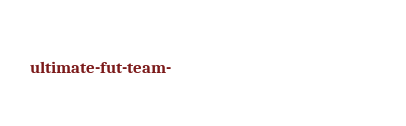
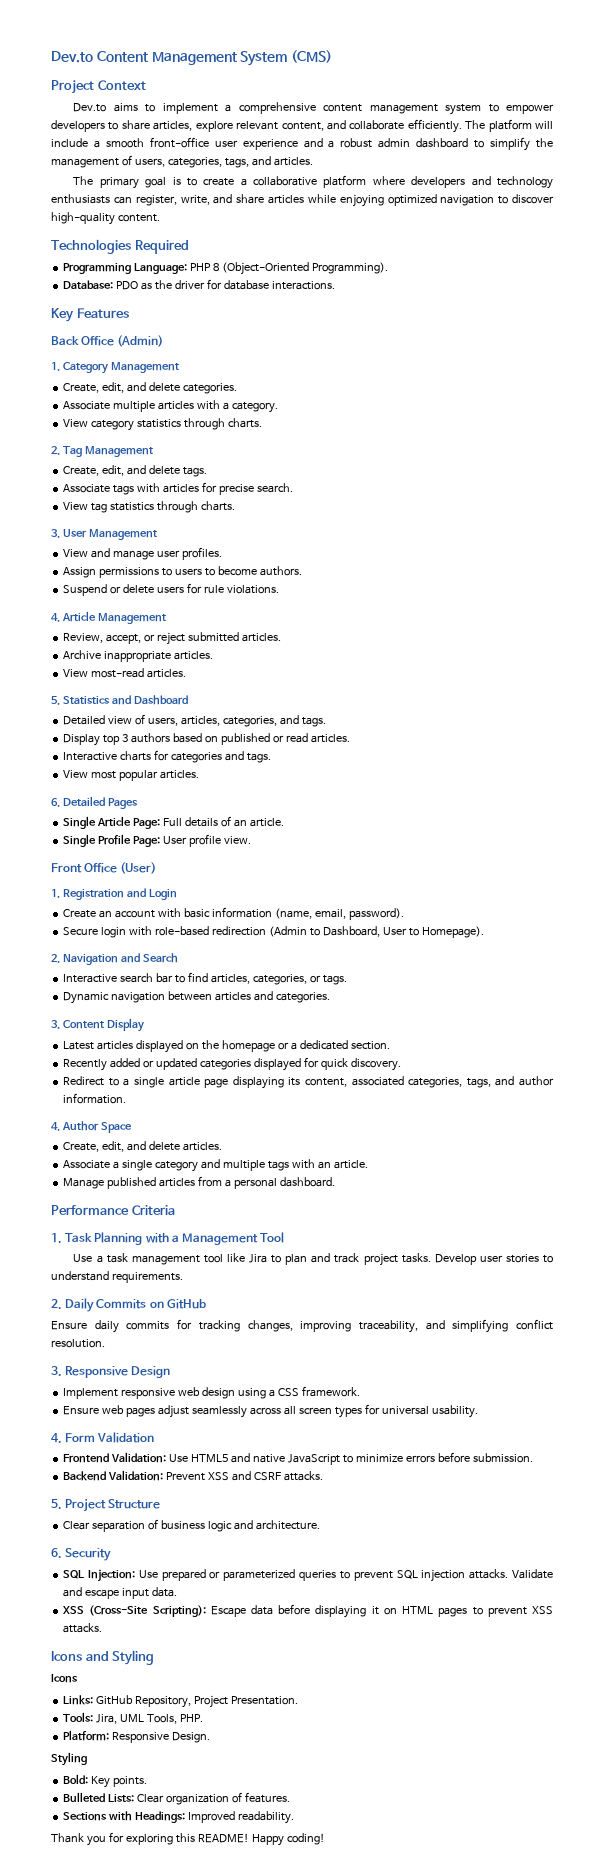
- ultimate-fut-team-
+ Dev.to Content Management System (CMS)
+ Project Context
+ Dev.to aims to implement a comprehensive content management system to empower developers to share articles, explore relevant content, and collaborate efficiently. The platform will include a smooth front-office user experience and a robust admin dashboard to simplify the management of users, categories, tags, and articles.
+ The primary goal is to create a collaborative platform where developers and technology enthusiasts can register, write, and share articles while enjoying optimized navigation to discover high-quality content.
+ Technologies Required
+ Programming Language: PHP 8 (Object-Oriented Programming).
+ Database: PDO as the driver for database interactions.
+ Key Features
+ Back Office (Admin)
+ 1. Category Management
+ Create, edit, and delete categories.
+ Associate multiple articles with a category.
+ View category statistics through charts.
+ 2. Tag Management
+ Create, edit, and delete tags.
+ Associate tags with articles for precise search.
+ View tag statistics through charts.
+ 3. User Management
+ View and manage user profiles.
+ Assign permissions to users to become authors.
+ Suspend or delete users for rule violations.
+ 4. Article Management
+ Review, accept, or reject submitted articles.
+ Archive inappropriate articles.
+ View most-read articles.
+ 5. Statistics and Dashboard
+ Detailed view of users, articles, categories, and tags.
+ Display top 3 authors based on published or read articles.
+ Interactive charts for categories and tags.
+ View most popular articles.
+ 6. Detailed Pages
+ Single Article Page: Full details of an article.
+ Single Profile Page: User profile view.
+ Front Office (User)
+ 1. Registration and Login
+ Create an account with basic information (name, email, password).
+ Secure login with role-based redirection (Admin to Dashboard, User to Homepage).
+ 2. Navigation and Search
+ Interactive search bar to find articles, categories, or tags.
+ Dynamic navigation between articles and categories.
+ 3. Content Display
+ Latest articles displayed on the homepage or a dedicated section.
+ Recently added or updated categories displayed for quick discovery.
+ Redirect to a single article page displaying its content, associated categories, tags, and author information.
+ 4. Author Space
+ Create, edit, and delete articles.
+ Associate a single category and multiple tags with an article.
+ Manage published articles from a personal dashboard.
+ Performance Criteria
+ 1. Task Planning with a Management Tool
+ Use a task management tool like Jira to plan and track project tasks. Develop user stories to understand requirements.
+ 2. Daily Commits on GitHub
+ Ensure daily commits for tracking changes, improving traceability, and simplifying conflict resolution.
+ 3. Responsive Design
+ Implement responsive web design using a CSS framework.
+ Ensure web pages adjust seamlessly across all screen types for universal usability.
+ 4. Form Validation
+ Frontend Validation: Use HTML5 and native JavaScript to minimize errors before submission.
+ Backend Validation: Prevent XSS and CSRF attacks.
+ 5. Project Structure
+ Clear separation of business logic and architecture.
+ 6. Security
+ SQL Injection: Use prepared or parameterized queries to prevent SQL injection attacks. Validate and escape input data.
+ XSS (Cross-Site Scripting): Escape data before displaying it on HTML pages to prevent XSS attacks.
+ Icons and Styling
+ Icons
+ Links: GitHub Repository, Project Presentation.
+ Tools: Jira, UML Tools, PHP.
+ Platform: Responsive Design.
+ Styling
+ Bold: Key points.
+ Bulleted Lists: Clear organization of features.
+ Sections with Headings: Improved readability.
+ Thank you for exploring this README! Happy coding!

